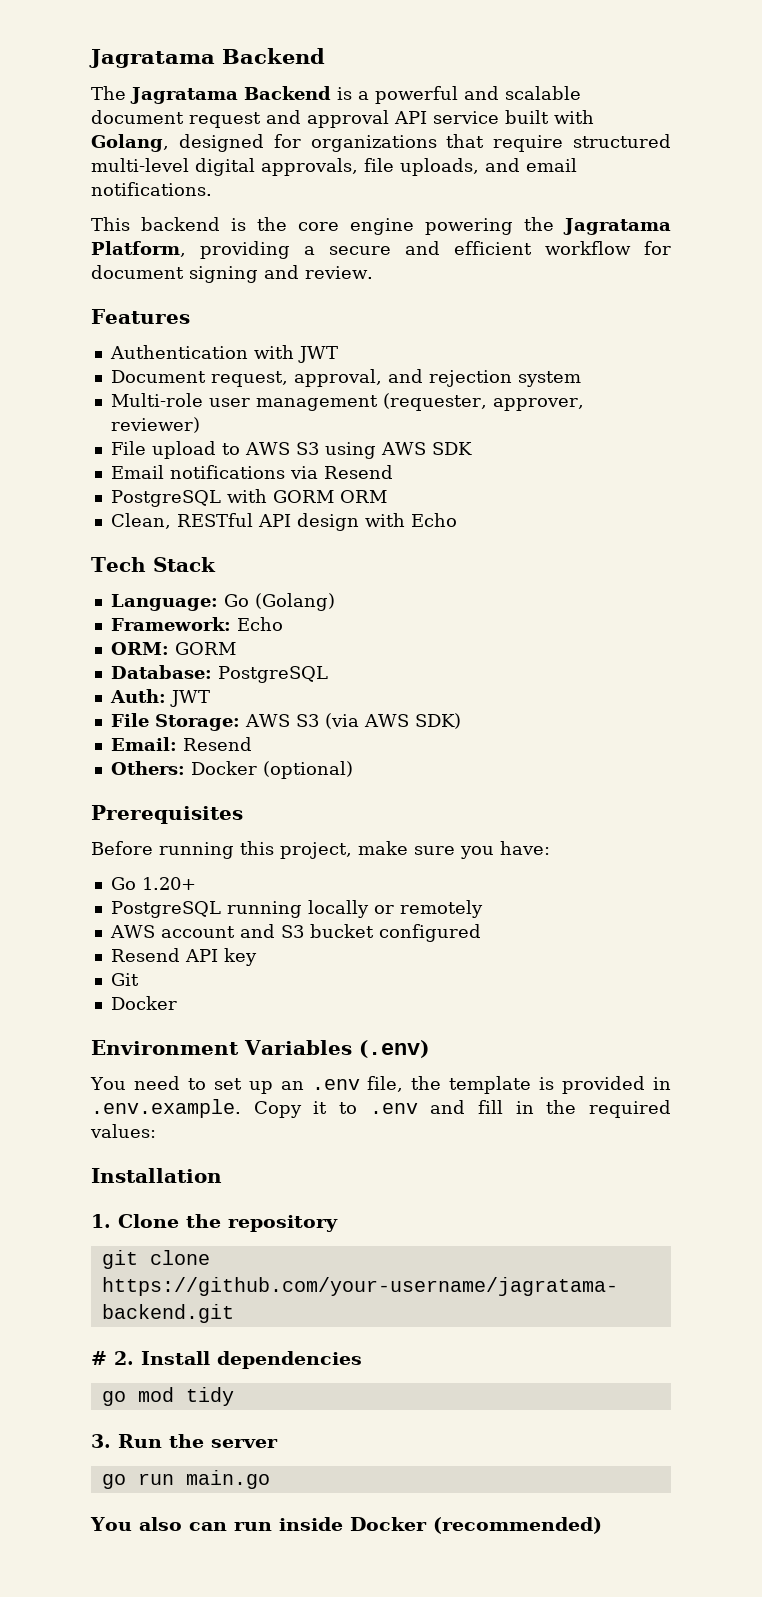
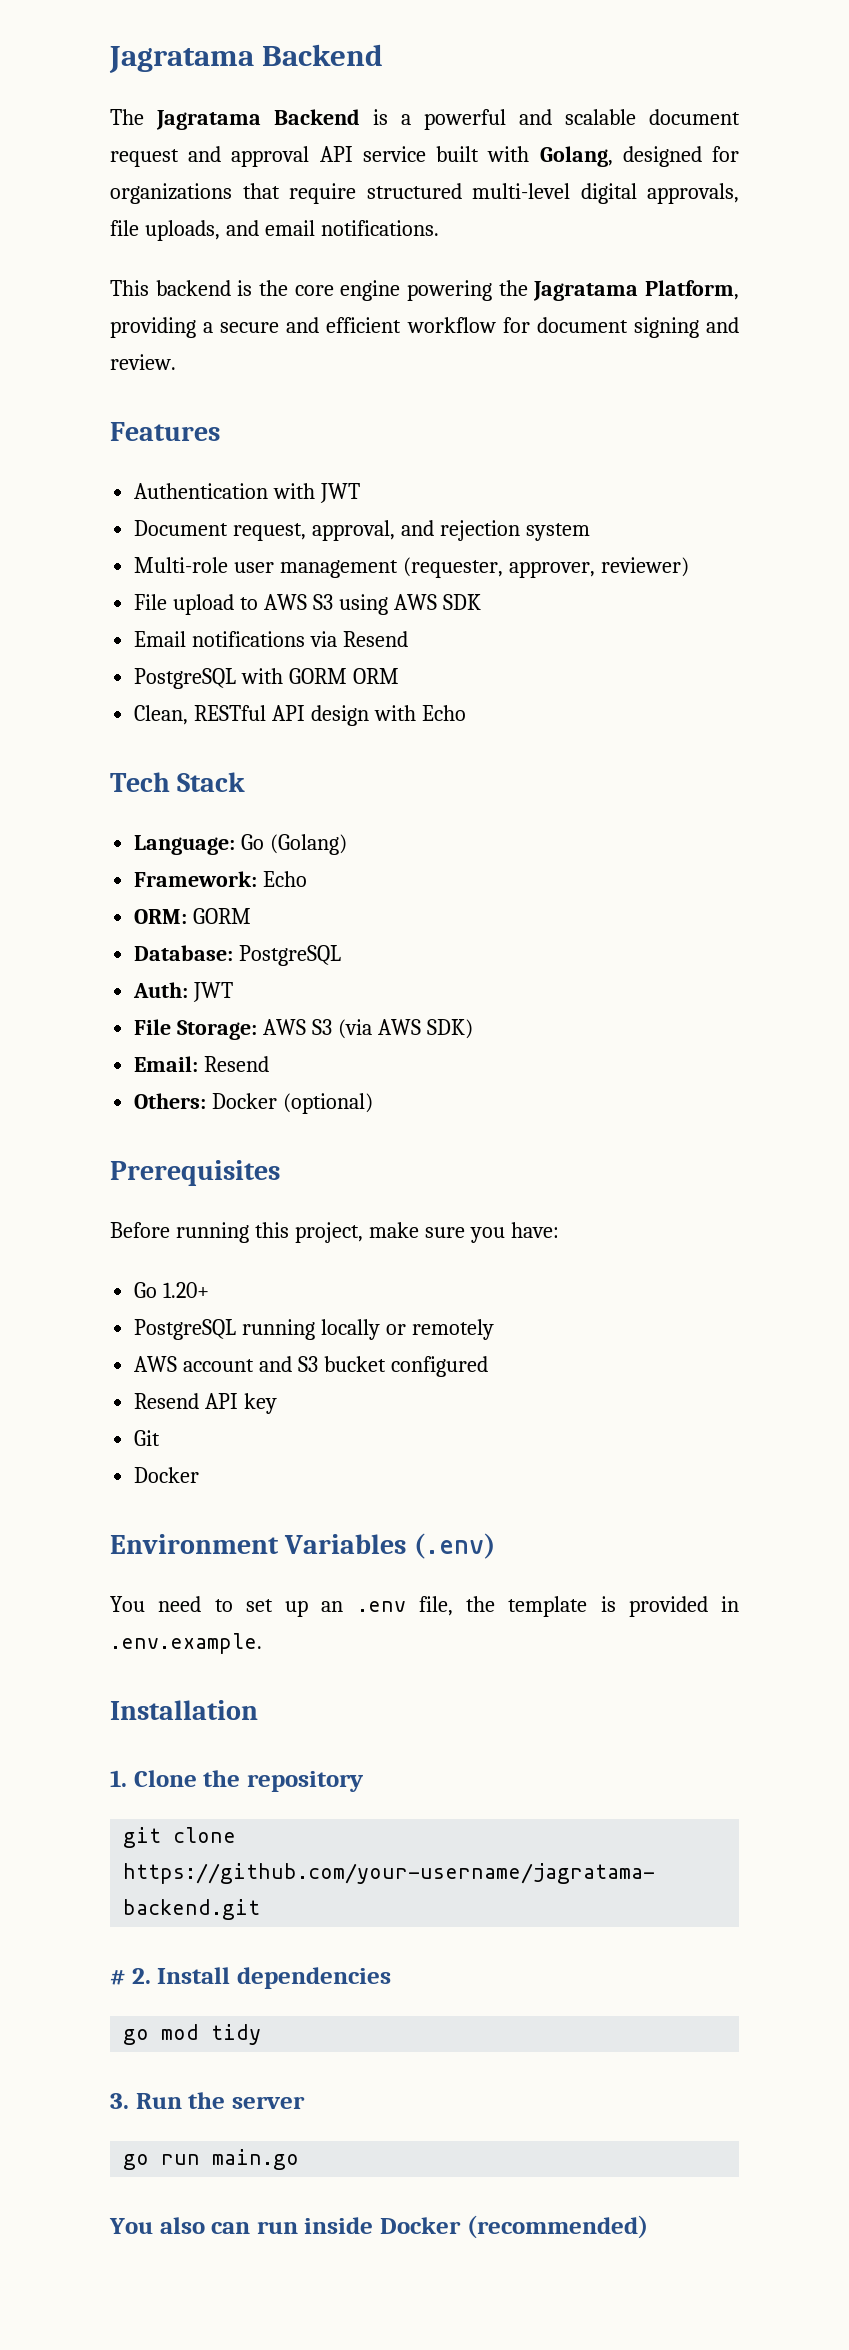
- You need to set up an .env file, the template is provided in .env.example. Copy it to .env and fill in the required values:
+ You need to set up an .env file, the template is provided in .env.example.

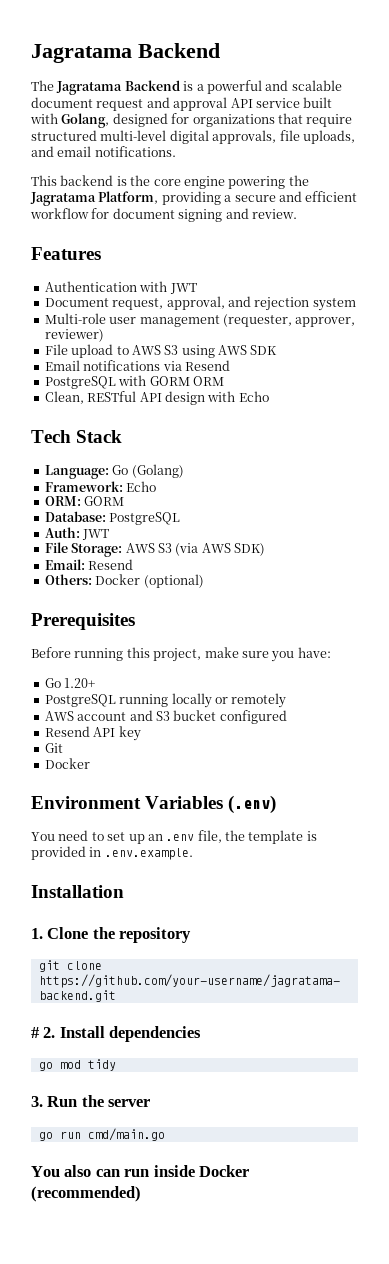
- go run main.go
+ go run cmd/main.go

